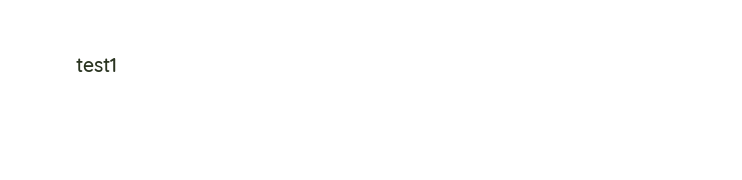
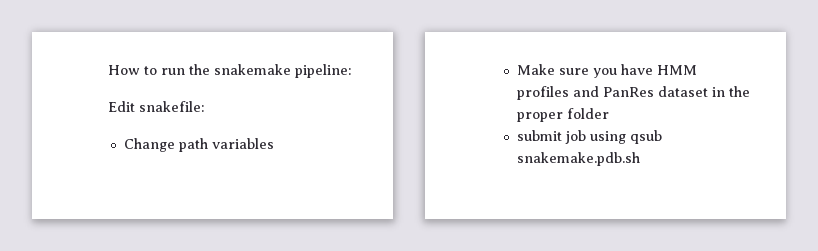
- test1
+ How to run the snakemake pipeline:
+ Edit snakefile:
+ Change path variables
+ Make sure you have HMM profiles and PanRes dataset in the proper folder
+ submit job using qsub snakemake.pdb.sh

